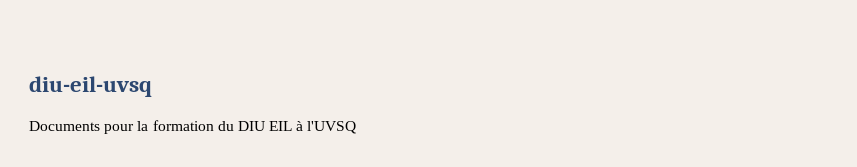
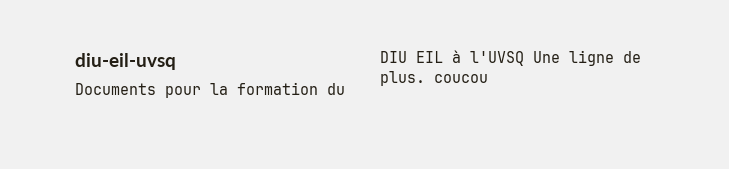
- Documents pour la formation du DIU EIL à l'UVSQ
+ Documents pour la formation du DIU EIL à l'UVSQ Une ligne de plus. coucou

